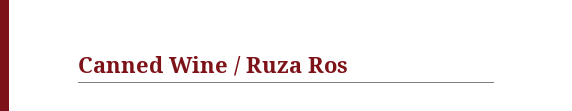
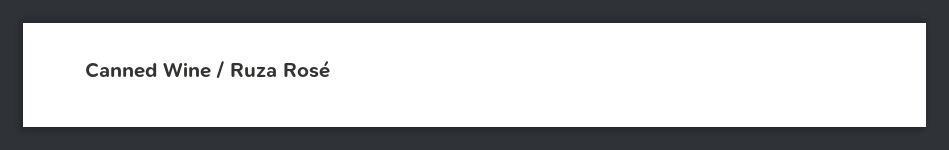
- Canned Wine / Ruza Ros
+ Canned Wine / Ruza Rosé

